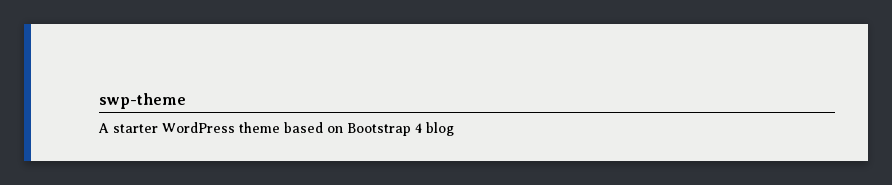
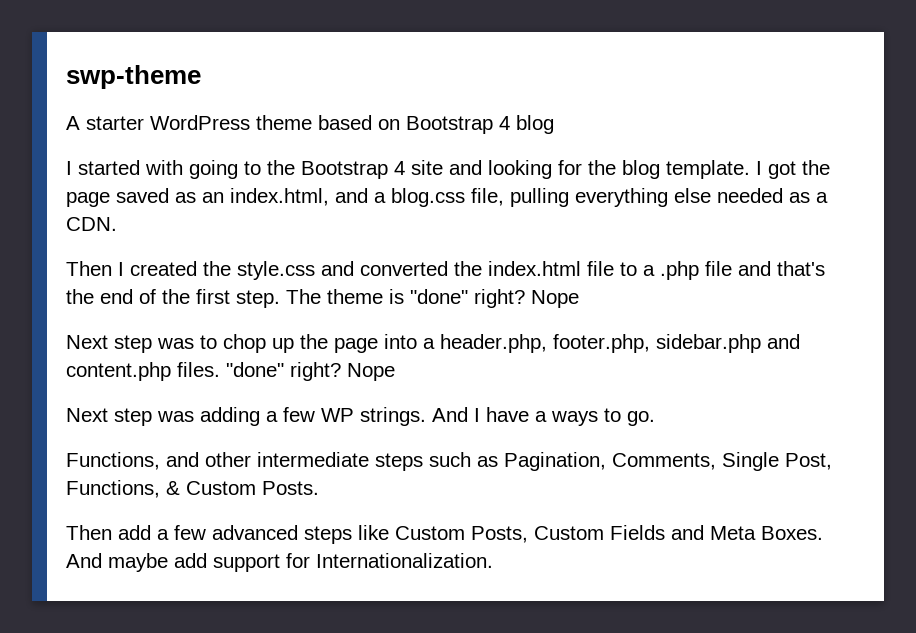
+ I started with going to the Bootstrap 4 site and looking for the blog template. I got the page saved as an index.html, and a blog.css file, pulling everything else needed as a CDN.
+ Then I created the style.css and converted the index.html file to a .php file and that's the end of the first step. The theme is "done" right? Nope
+ Next step was to chop up the page into a header.php, footer.php, sidebar.php and content.php files. "done" right? Nope
+ Next step was adding a few WP strings. And I have a ways to go.
+ Functions, and other intermediate steps such as Pagination, Comments, Single Post, Functions, & Custom Posts.
+ Then add a few advanced steps like Custom Posts, Custom Fields and Meta Boxes. And maybe add support for Internationalization.

